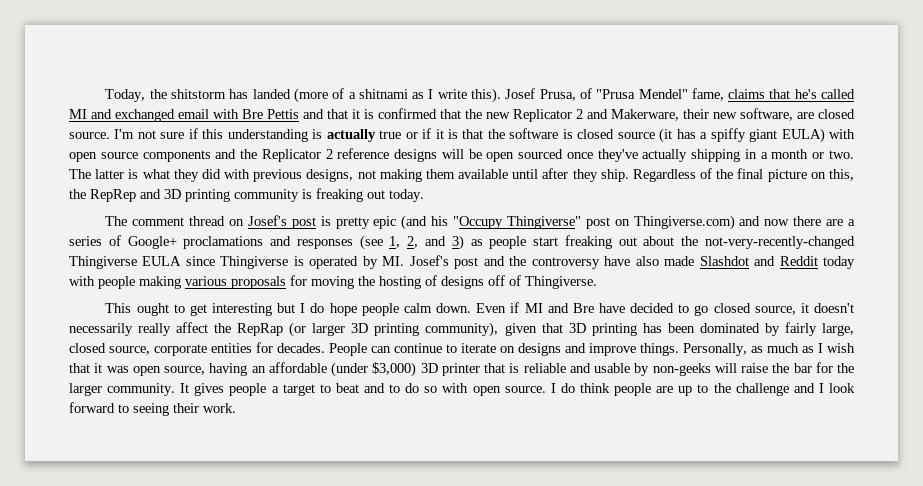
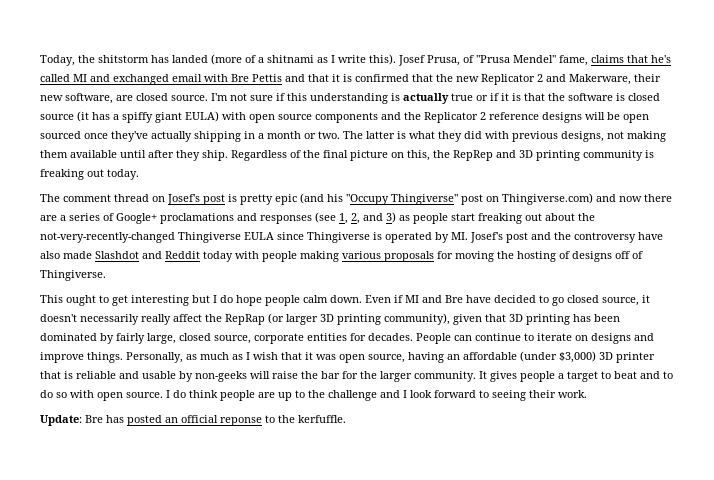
+ Update: Bre has posted an official reponse to the kerfuffle.

